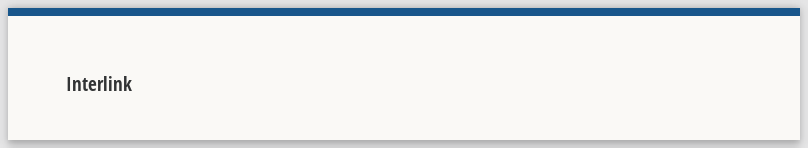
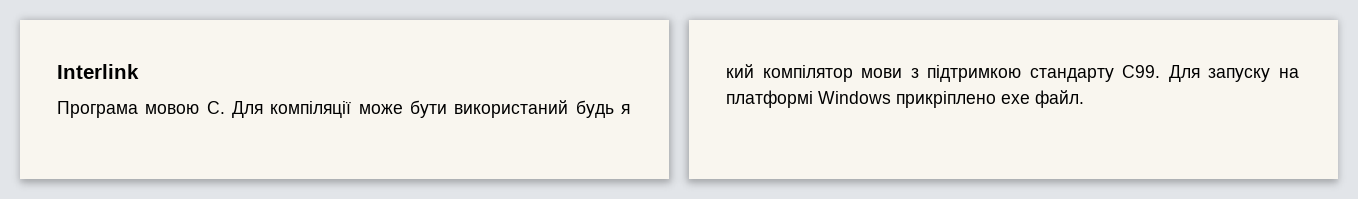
+ Програма мовою С. Для компіляції може бути використаний будь я кий компілятор мови з підтримкою стандарту С99. Для запуску на платформі Windows прикріплено exe файл.

